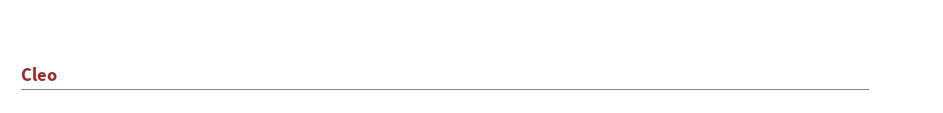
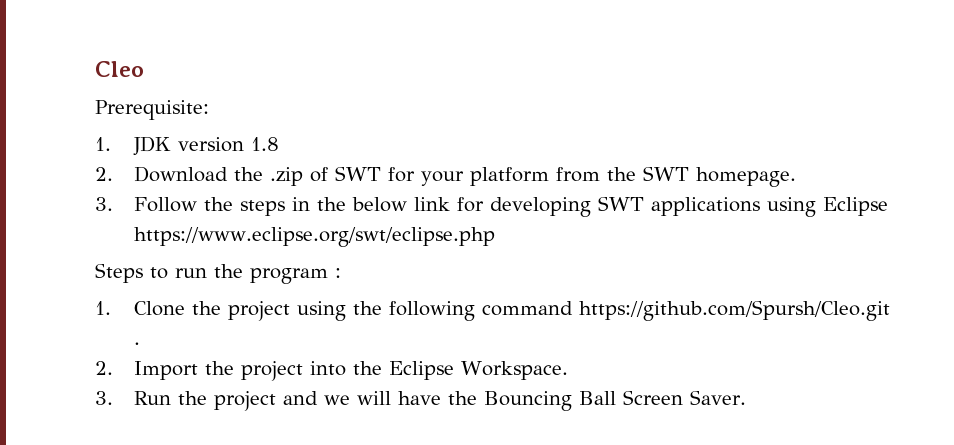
+ Prerequisite:
+ 1. JDK version 1.8
+ 2. Download the .zip of SWT for your platform from the SWT homepage.
+ 3. Follow the steps in the below link for developing SWT applications using Eclipse https://www.eclipse.org/swt/eclipse.php
+ Steps to run the program :
+ 1. Clone the project using the following command https://github.com/Spursh/Cleo.git .
+ 2. Import the project into the Eclipse Workspace.
+ 3. Run the project and we will have the Bouncing Ball Screen Saver.

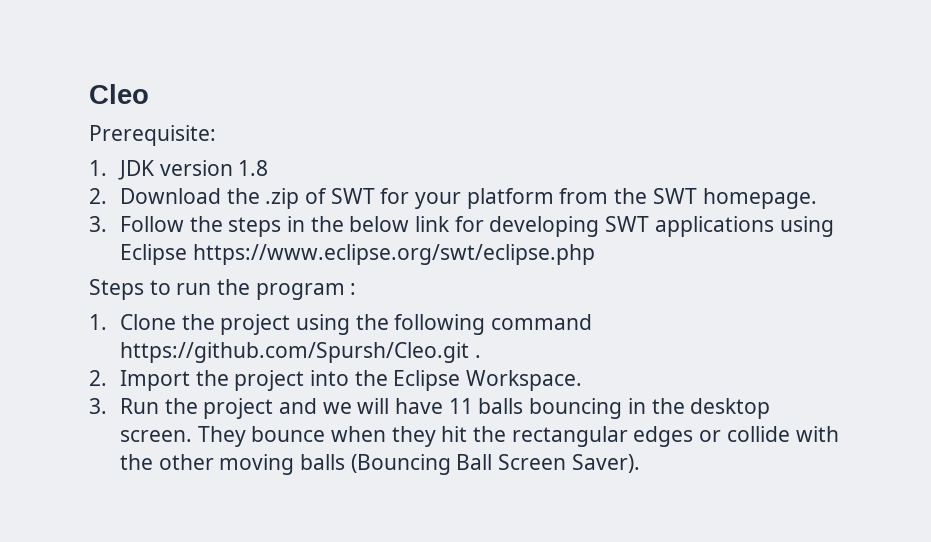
- 3. Run the project and we will have the Bouncing Ball Screen Saver.
+ 3. Run the project and we will have 11 balls bouncing in the desktop screen. They bounce when they hit the rectangular edges or collide with the other moving balls (Bouncing Ball Screen Saver).

